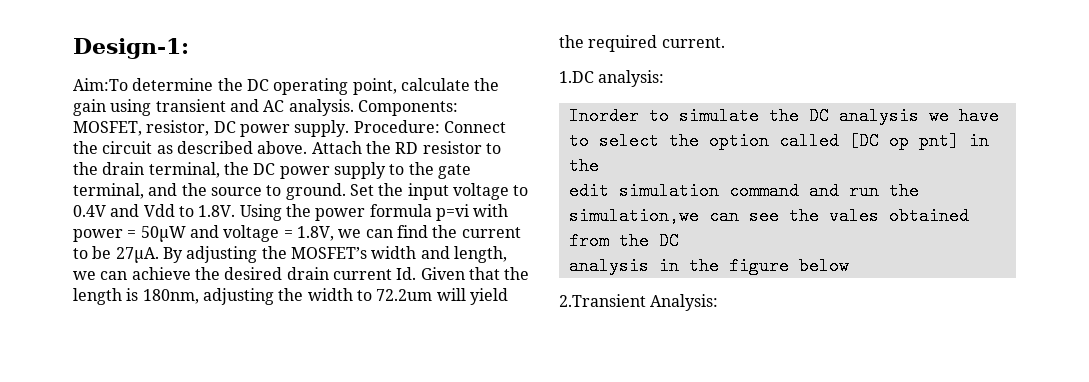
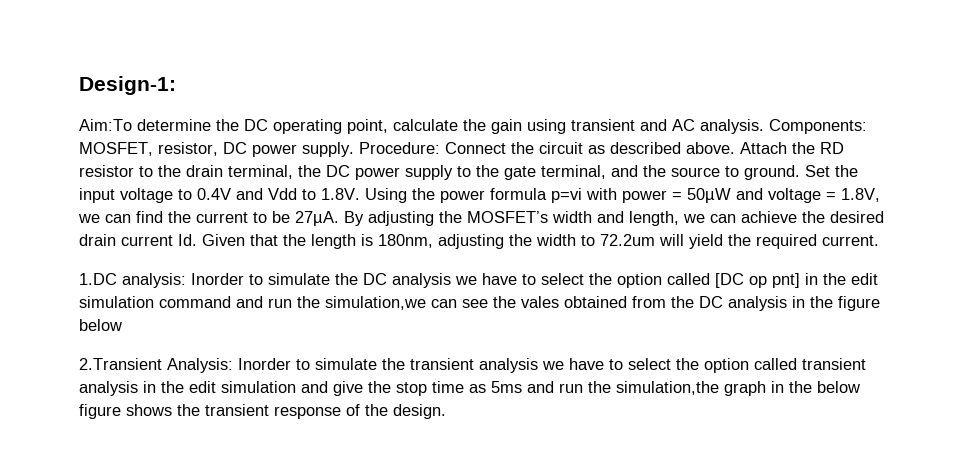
- 1.DC analysis:
- Inorder to simulate the DC analysis we have to select the option called [DC op pnt] in the
- edit simulation command and run the simulation,we can see the vales obtained from the DC
- analysis in the figure below
+ 1.DC analysis: Inorder to simulate the DC analysis we have to select the option called [DC op pnt] in the edit simulation command and run the simulation,we can see the vales obtained from the DC analysis in the figure below
- 2.Transient Analysis:
+ 2.Transient Analysis: Inorder to simulate the transient analysis we have to select the option called transient analysis in the edit simulation and give the stop time as 5ms and run the simulation,the graph in the below figure shows the transient response of the design.

